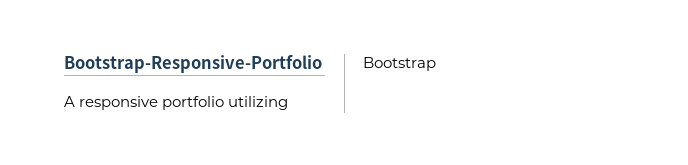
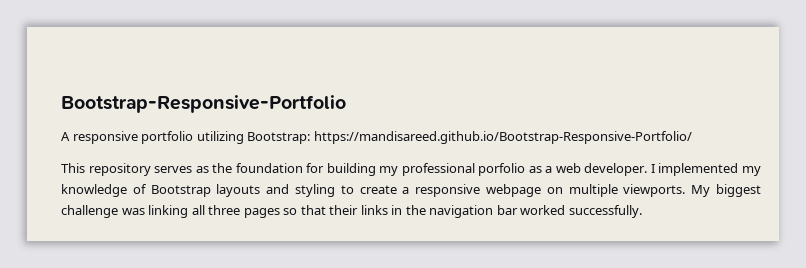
- A responsive portfolio utilizing Bootstrap
+ A responsive portfolio utilizing Bootstrap: https://mandisareed.github.io/Bootstrap-Responsive-Portfolio/
+ This repository serves as the foundation for building my professional porfolio as a web developer. I implemented my knowledge of Bootstrap layouts and styling to create a responsive webpage on multiple viewports. My biggest challenge was linking all three pages so that their links in the navigation bar worked successfully.

